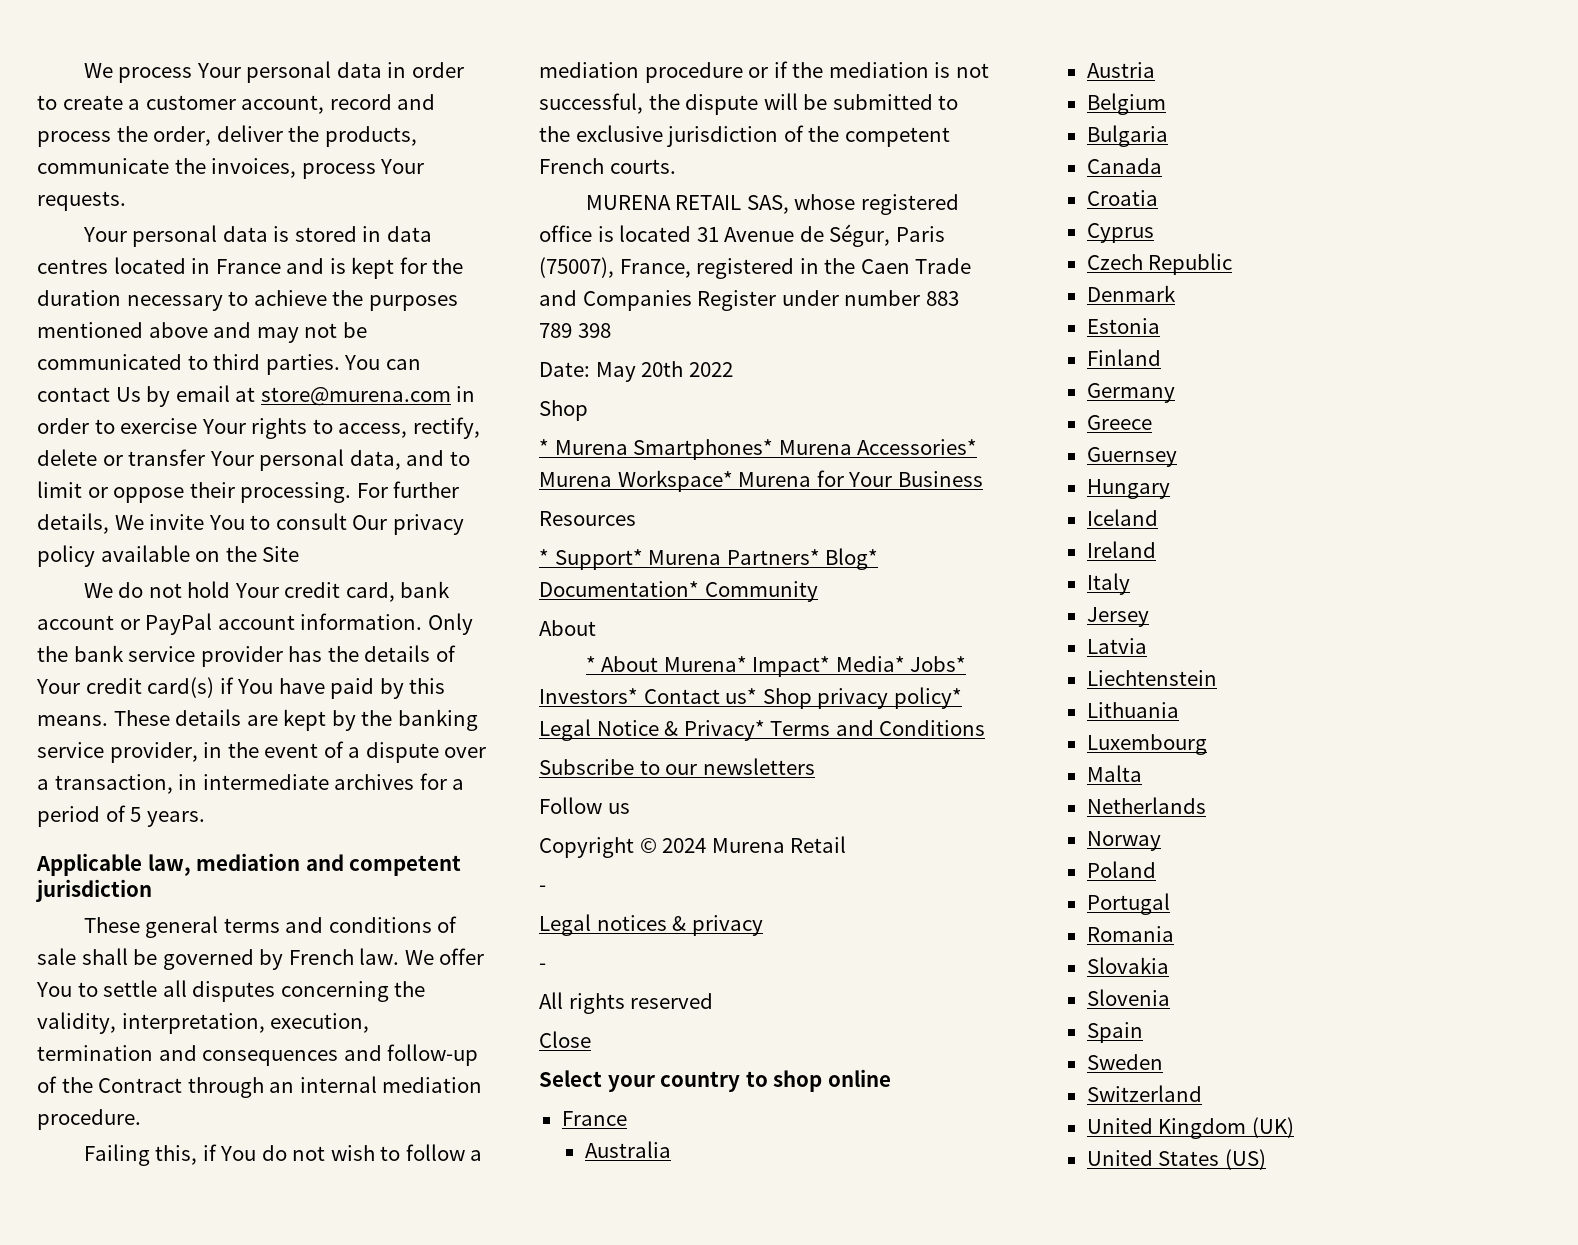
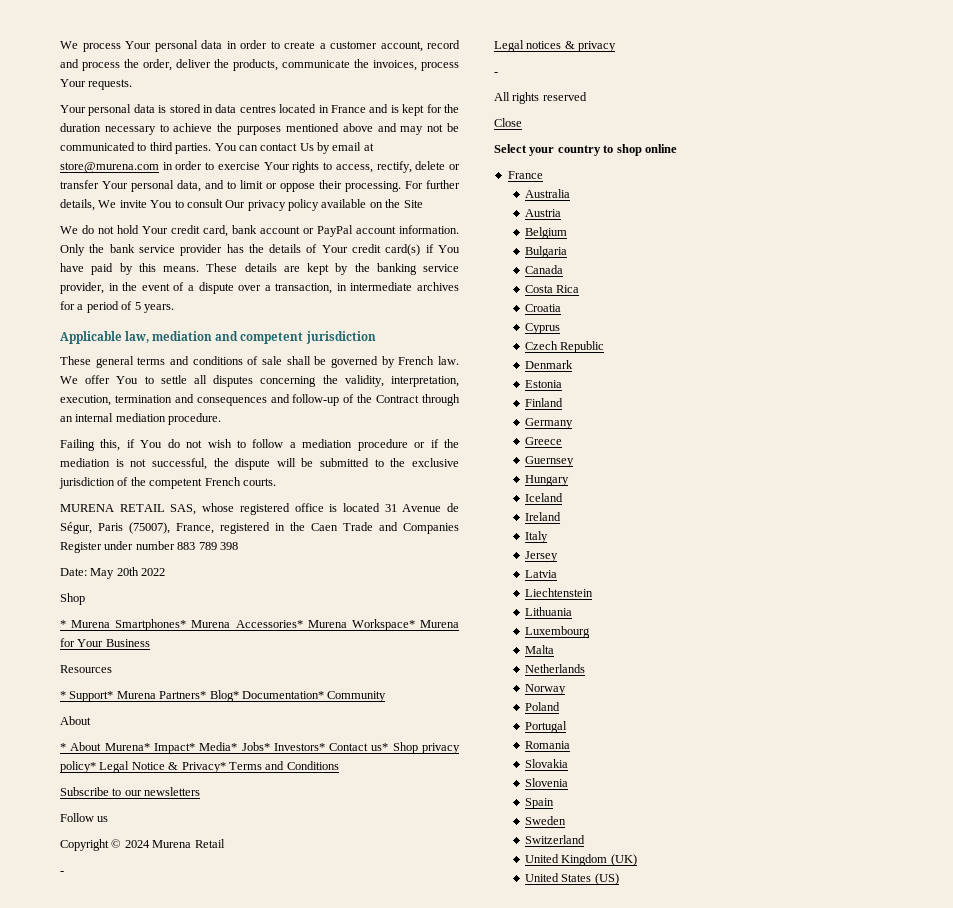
+ Costa Rica

